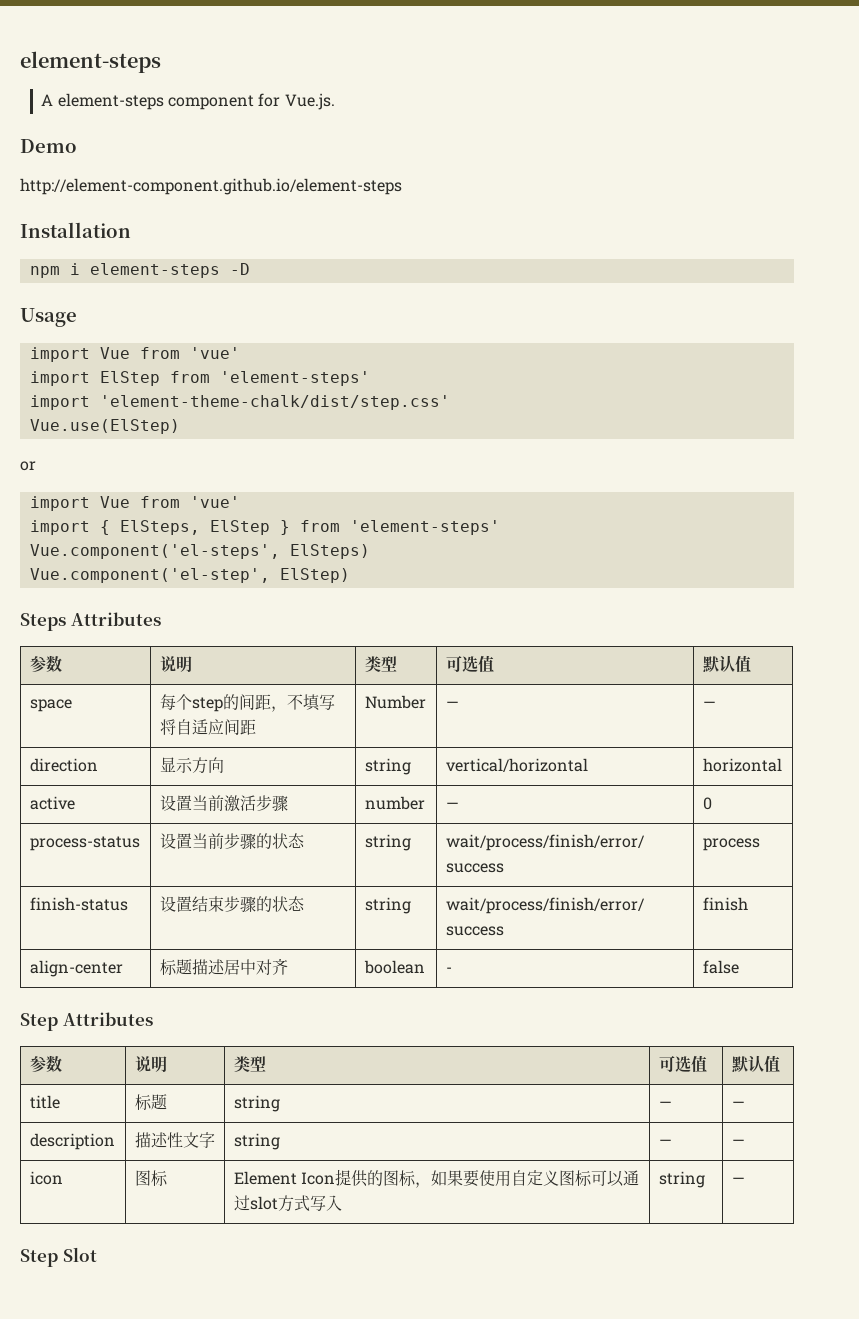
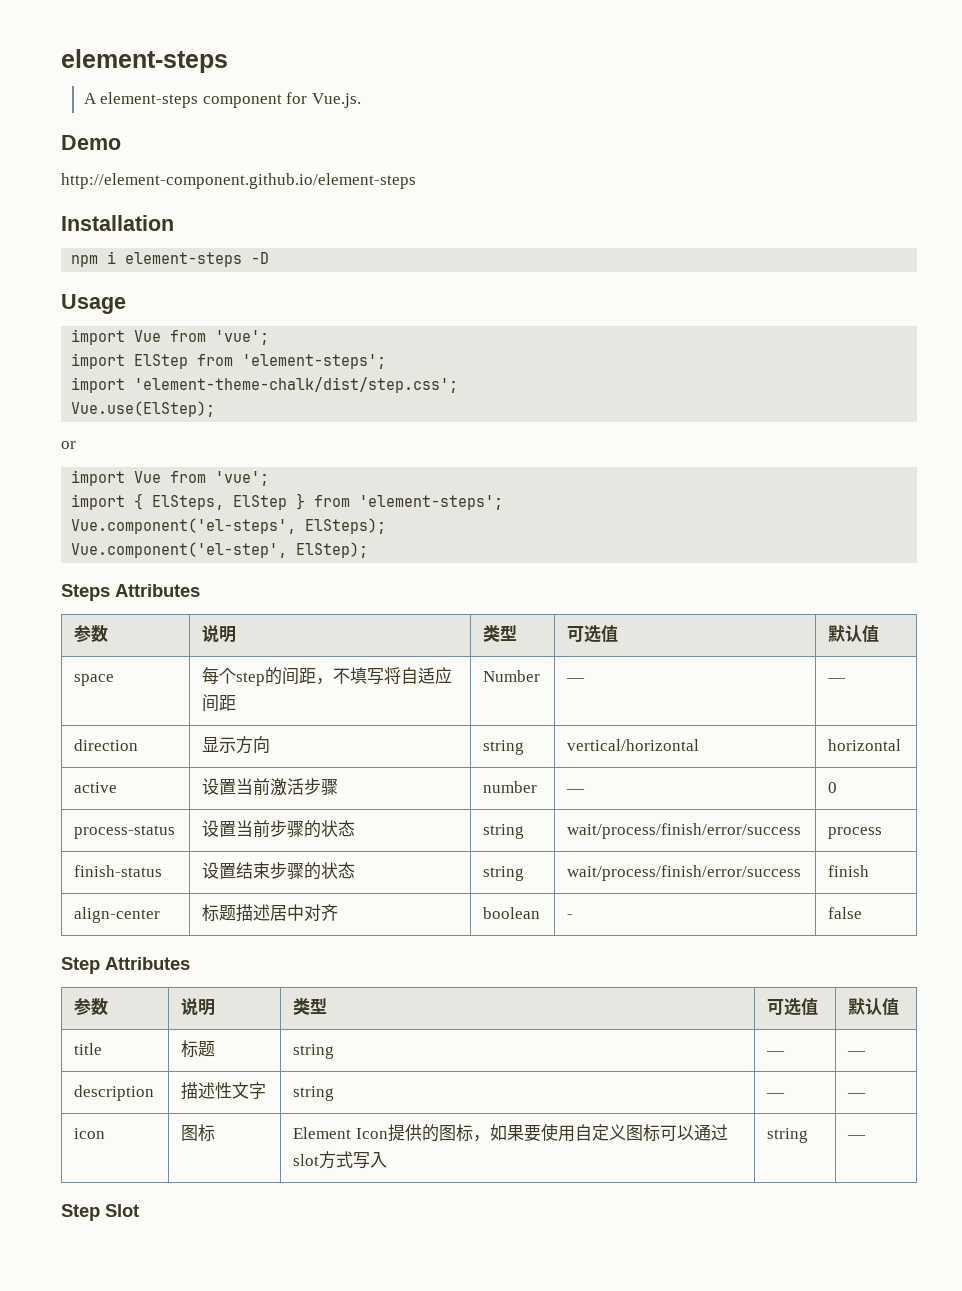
  Usage
- import Vue from 'vue'
+ import Vue from 'vue';
- import ElStep from 'element-steps'
- import 'element-theme-chalk/dist/step.css'
- Vue.use(ElStep)
+ import ElStep from 'element-steps';
+ import 'element-theme-chalk/dist/step.css';
+ Vue.use(ElStep);
  or
- import Vue from 'vue'
+ import Vue from 'vue';
- import { ElSteps, ElStep } from 'element-steps'
+ import { ElSteps, ElStep } from 'element-steps';
- Vue.component('el-steps', ElSteps)
+ Vue.component('el-steps', ElSteps);
- Vue.component('el-step', ElStep)
+ Vue.component('el-step', ElStep);

